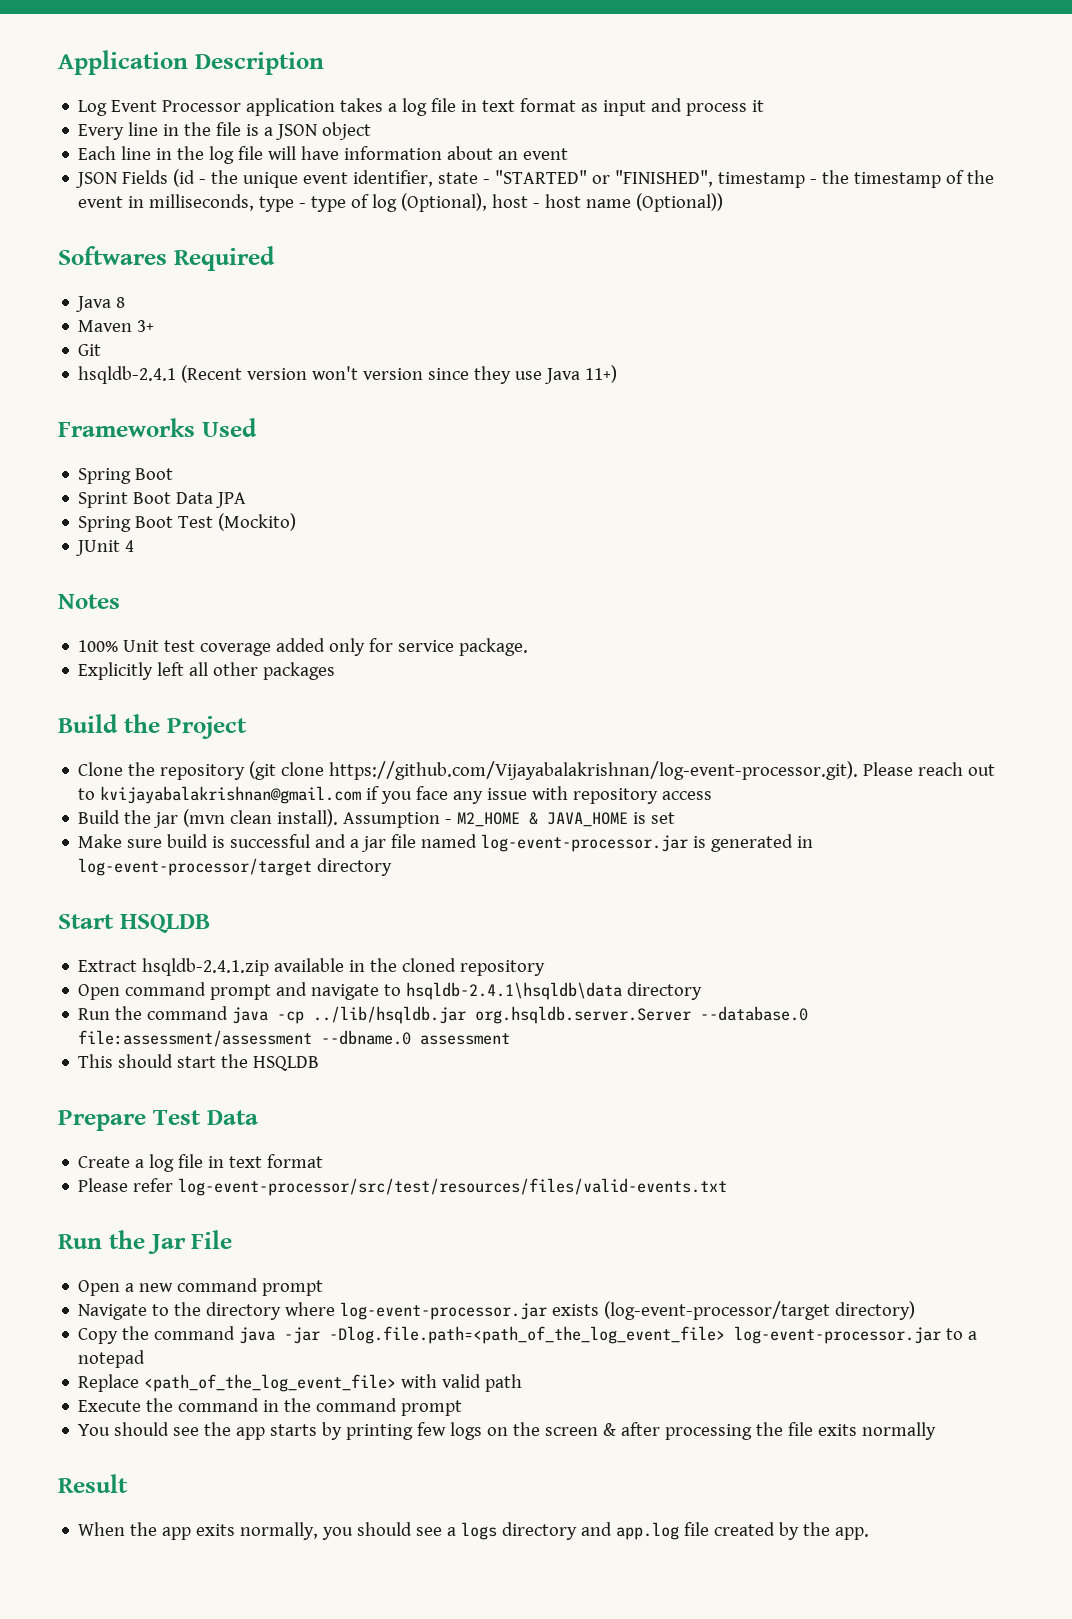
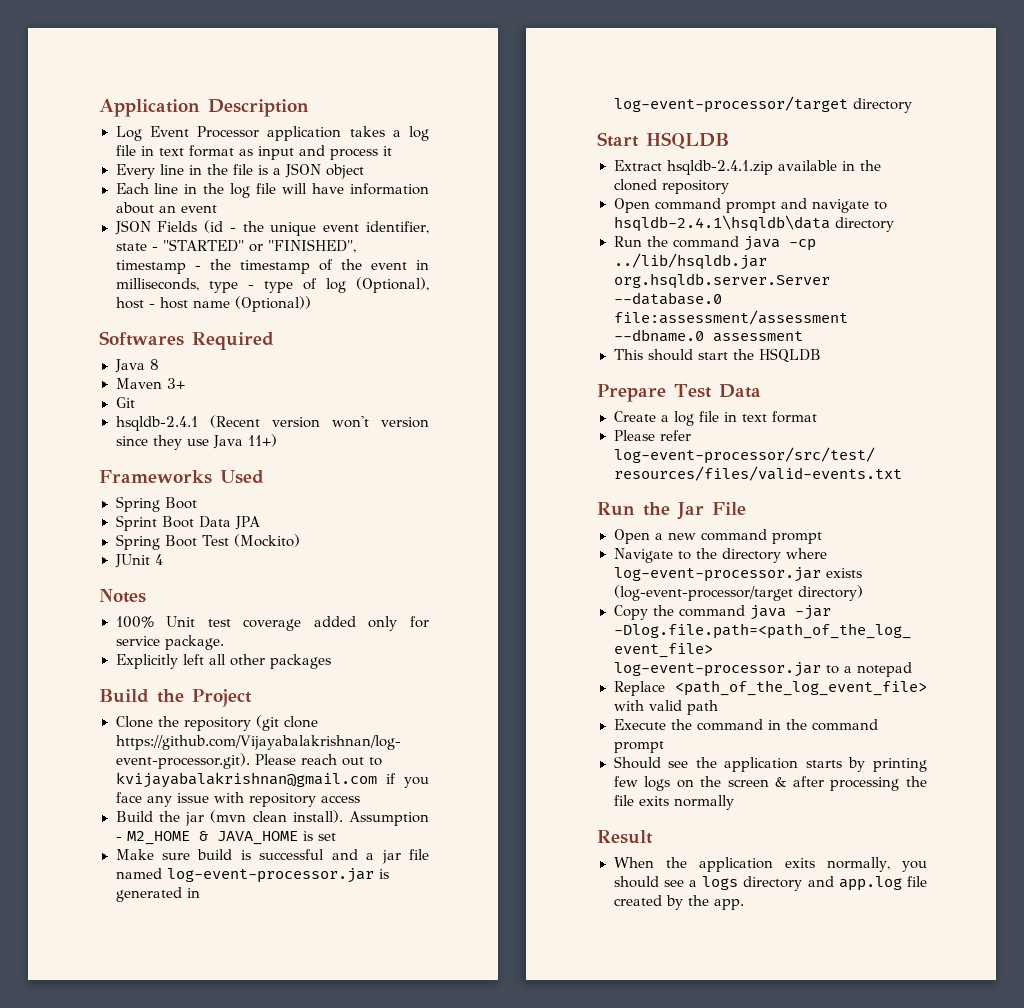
- You should see the app starts by printing few logs on the screen & after processing the file exits normally
+ Should see the application starts by printing few logs on the screen & after processing the file exits normally
- When the app exits normally, you should see a logs directory and app.log file created by the app.
+ When the application exits normally, you should see a logs directory and app.log file created by the app.

